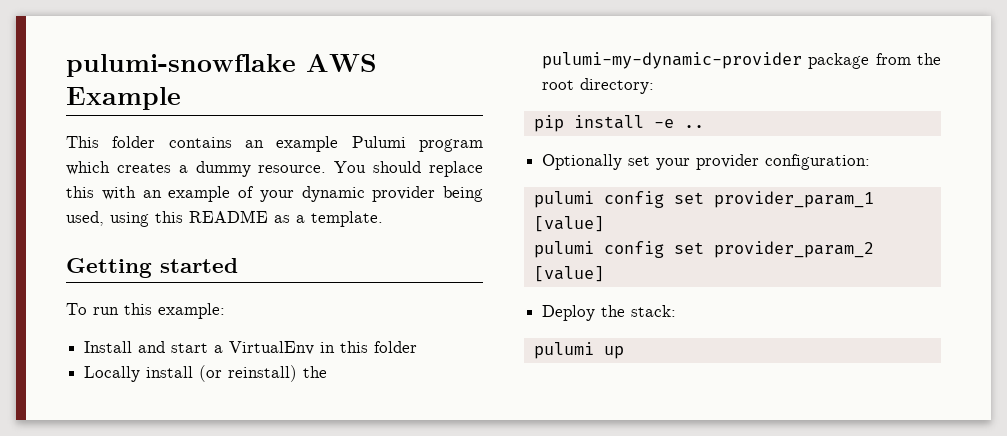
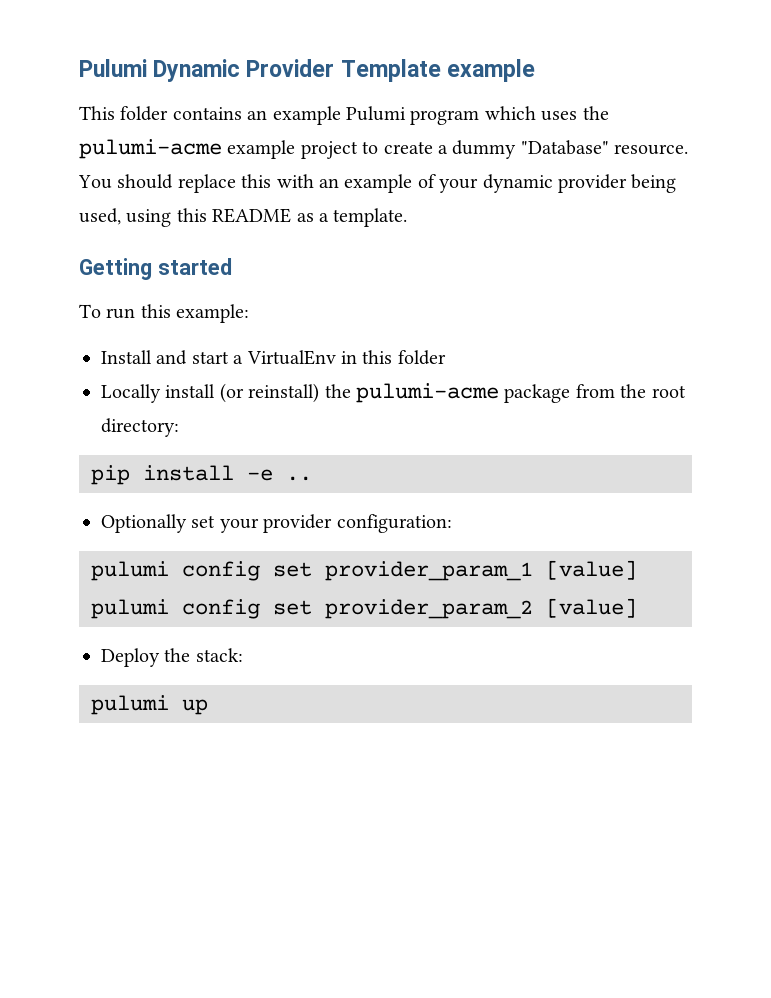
- pulumi-snowflake AWS Example
+ Pulumi Dynamic Provider Template example
- This folder contains an example Pulumi program which creates a dummy resource.
+ This folder contains an example Pulumi program which uses the pulumi-acme example project to create a dummy "Database" resource.
- Locally install (or reinstall) the pulumi-my-dynamic-provider package from the root directory:
+ Locally install (or reinstall) the pulumi-acme package from the root directory:

